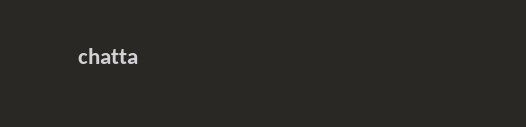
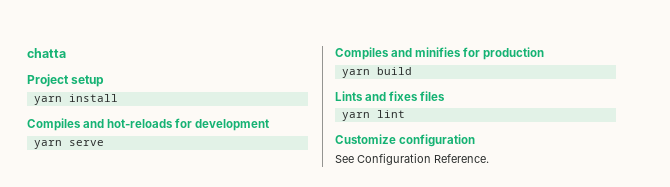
+ Project setup
+ yarn install
+ Compiles and hot-reloads for development
+ yarn serve
+ Compiles and minifies for production
+ yarn build
+ Lints and fixes files
+ yarn lint
+ Customize configuration
+ See Configuration Reference.

